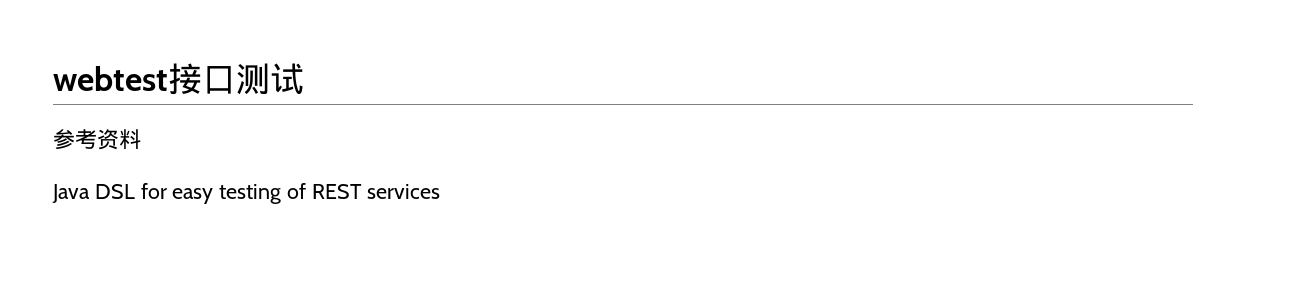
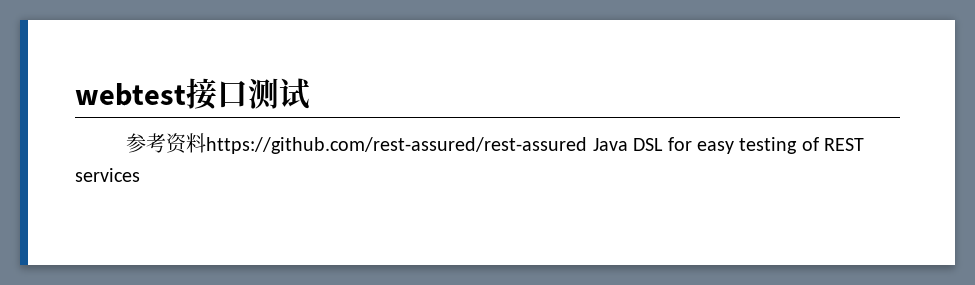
- 参考资料
- Java DSL for easy testing of REST services
+ 参考资料https://github.com/rest-assured/rest-assured Java DSL for easy testing of REST services

